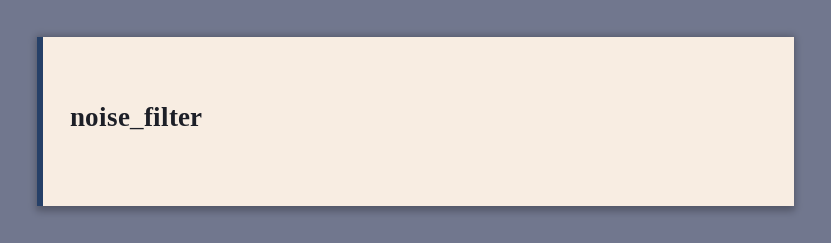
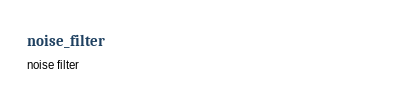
+ noise filter

